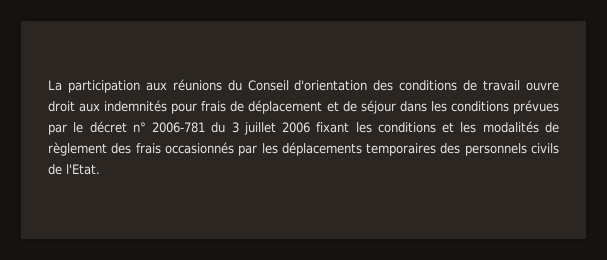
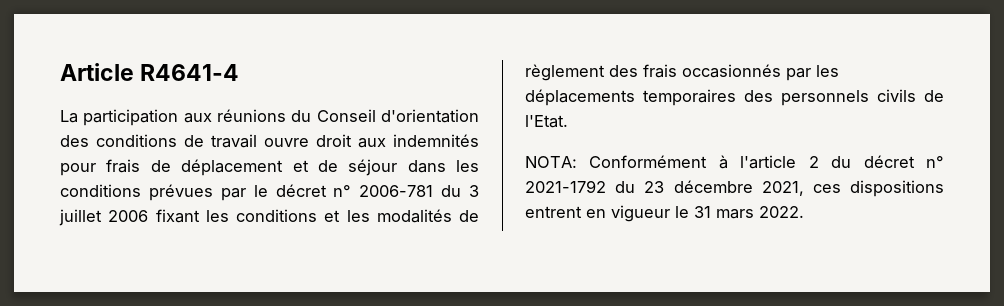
+ Article R4641-4
+ NOTA: Conformément à l'article 2 du décret n° 2021-1792 du 23 décembre 2021, ces dispositions entrent en vigueur le 31 mars 2022.

